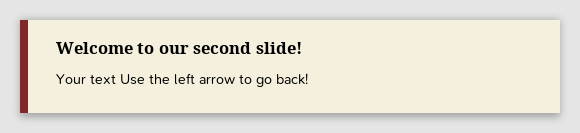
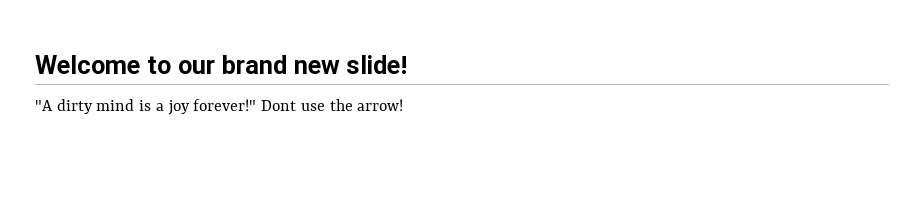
- Welcome to our second slide!
+ Welcome to our brand new slide!
- Your text Use the left arrow to go back!
+ "A dirty mind is a joy forever!" Dont use the arrow!

